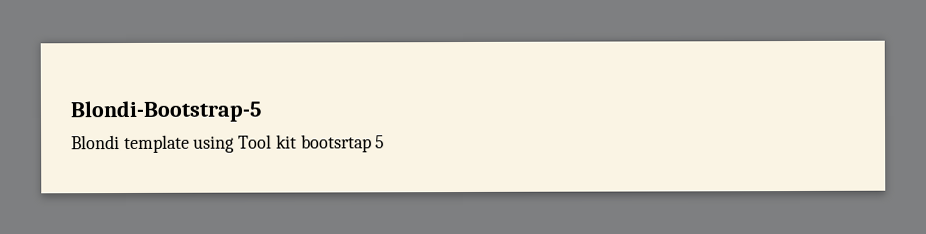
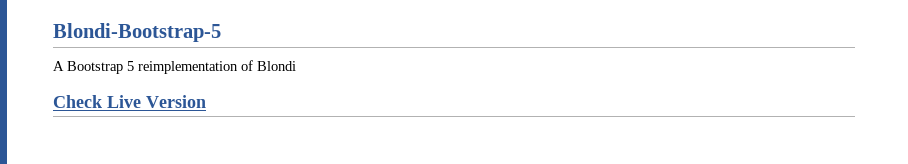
- Blondi template using Tool kit bootsrtap 5
+ A Bootstrap 5 reimplementation of Blondi
+ Check Live Version

